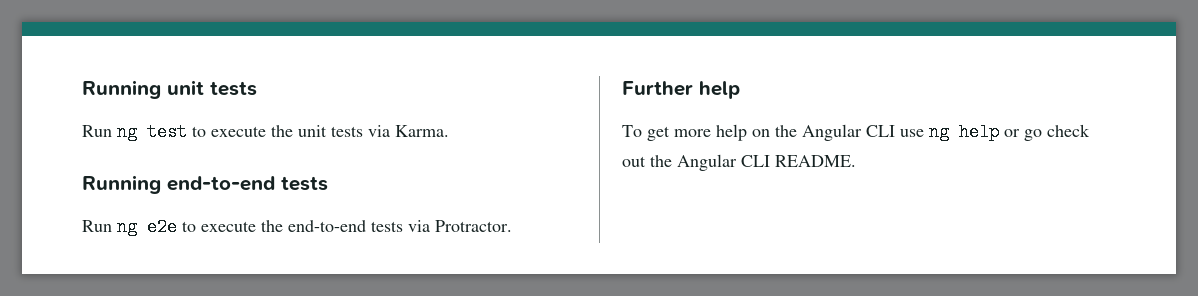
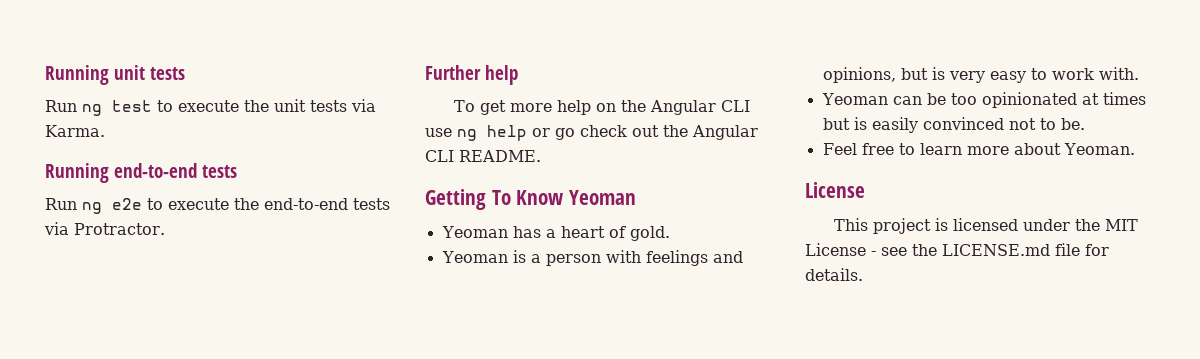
+ Getting To Know Yeoman
+ Yeoman has a heart of gold.
+ Yeoman is a person with feelings and opinions, but is very easy to work with.
+ Yeoman can be too opinionated at times but is easily convinced not to be.
+ Feel free to learn more about Yeoman.
+ License
+ This project is licensed under the MIT License - see the LICENSE.md file for details.

